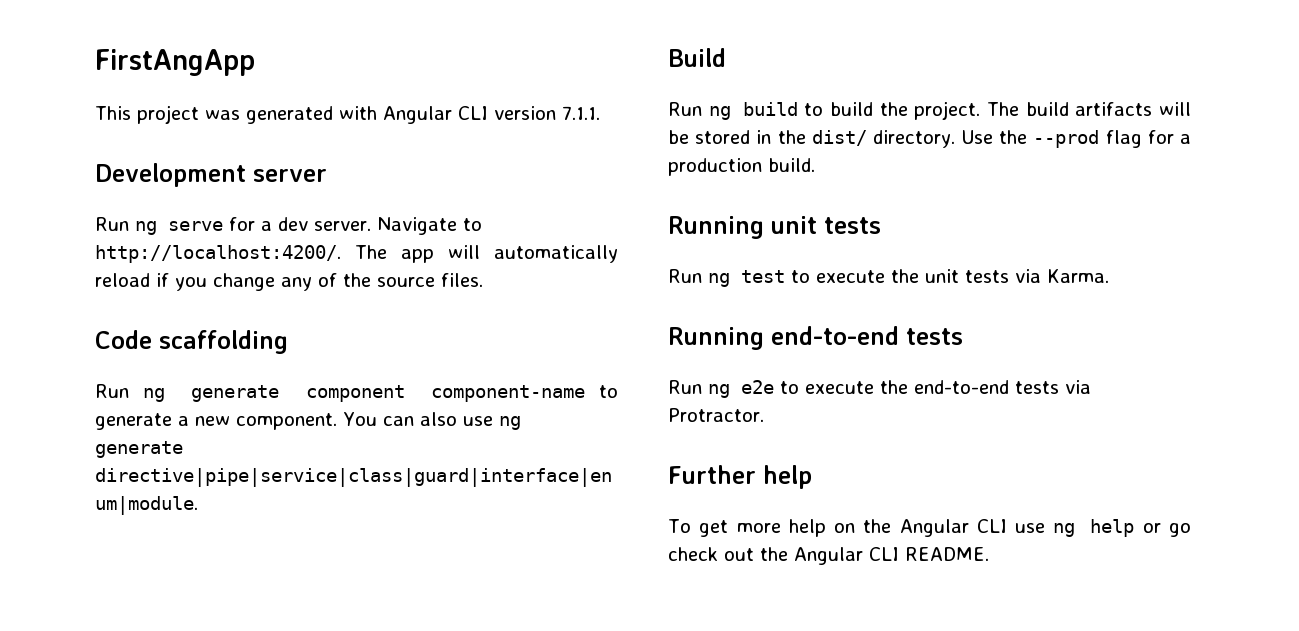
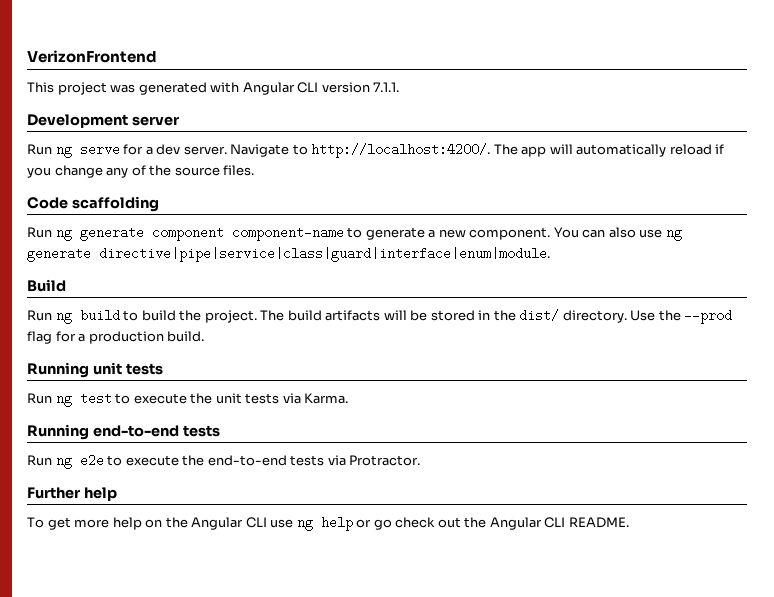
- FirstAngApp
+ VerizonFrontend

